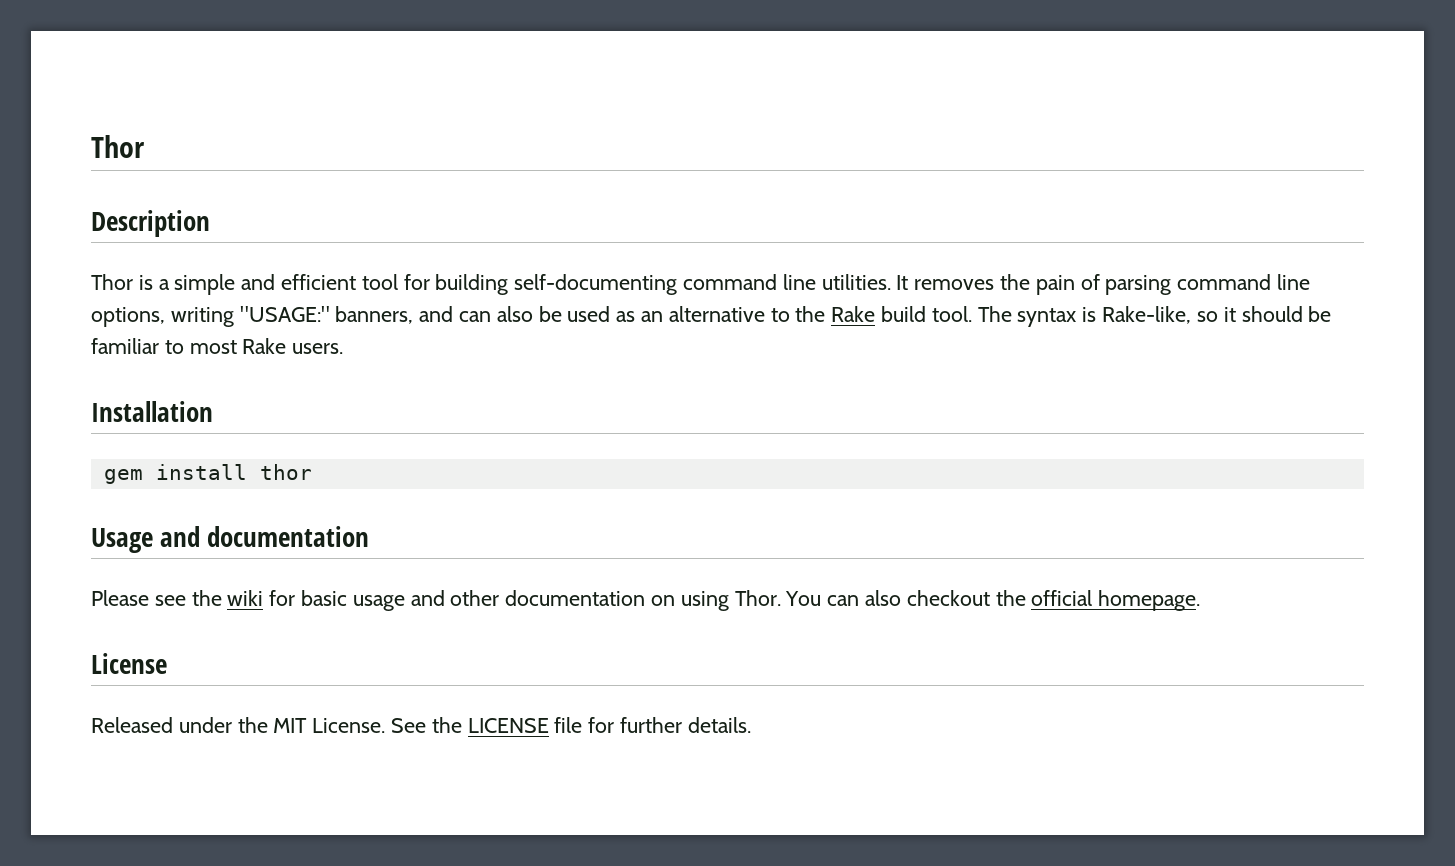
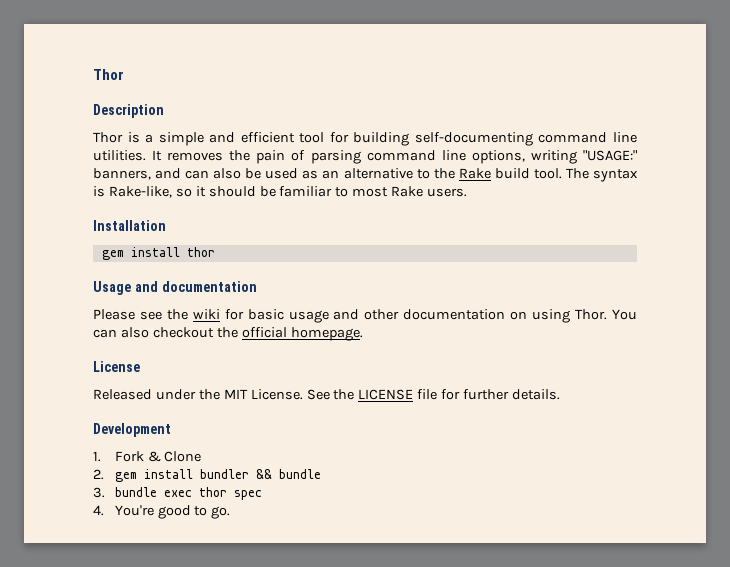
+ Development
+ 1. Fork & Clone
+ 2. gem install bundler && bundle
+ 3. bundle exec thor spec
+ 4. You're good to go.

